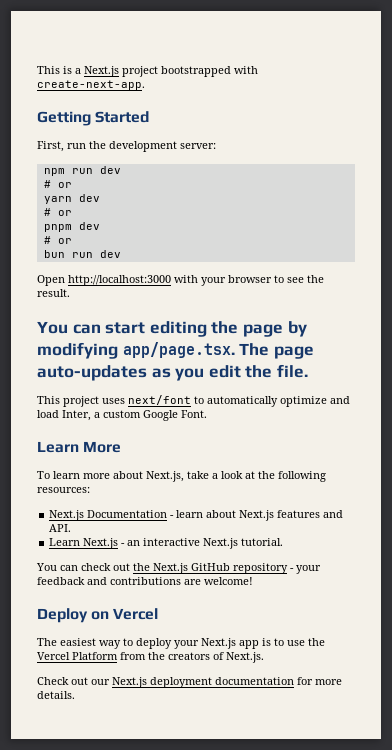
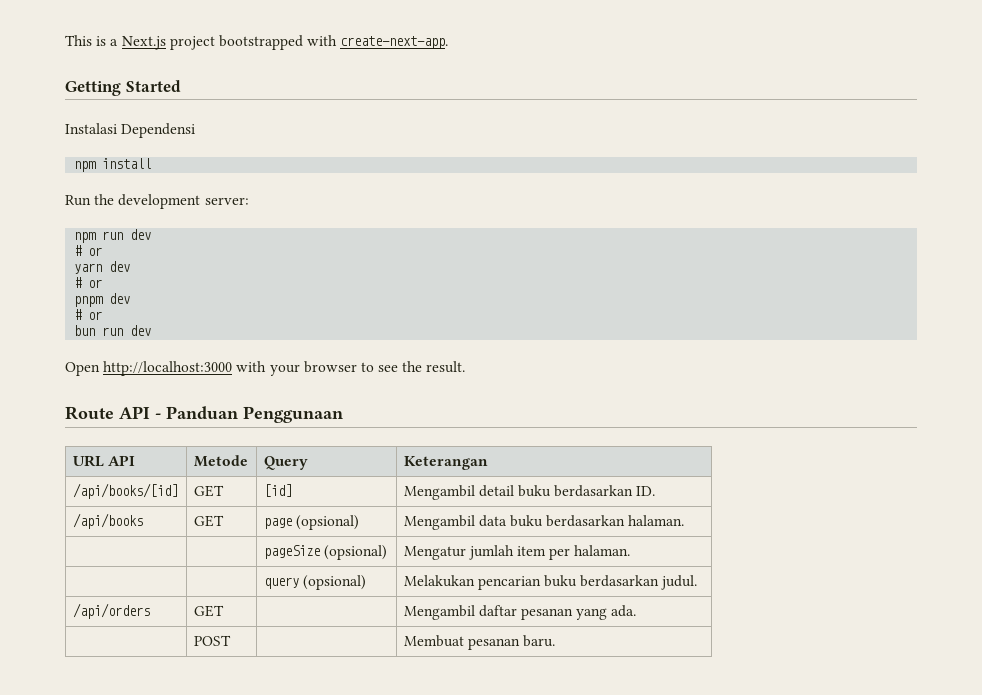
- First, run the development server:
+ Instalasi Dependensi
+ npm install
+ Run the development server:
- You can start editing the page by modifying app/page.tsx. The page auto-updates as you edit the file.
- This project uses next/font to automatically optimize and load Inter, a custom Google Font.
- Learn More
- To learn more about Next.js, take a look at the following resources:
- Next.js Documentation - learn about Next.js features and API.
- Learn Next.js - an interactive Next.js tutorial.
- You can check out the Next.js GitHub repository - your feedback and contributions are welcome!
- Deploy on Vercel
- The easiest way to deploy your Next.js app is to use the Vercel Platform from the creators of Next.js.
- Check out our Next.js deployment documentation for more details.
+ Route API - Panduan Penggunaan
+ URL API | Metode | Query | Keterangan
+ /api/books/[id] | GET | [id] | Mengambil detail buku berdasarkan ID.
+ /api/books | GET | page (opsional) | Mengambil data buku berdasarkan halaman.
+ | | pageSize (opsional) | Mengatur jumlah item per halaman.
+ | | query (opsional) | Melakukan pencarian buku berdasarkan judul.
+ /api/orders | GET | | Mengambil daftar pesanan yang ada.
+ | POST | | Membuat pesanan baru.

